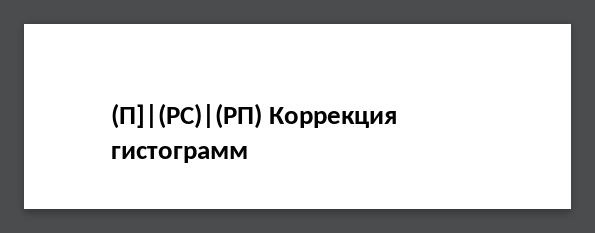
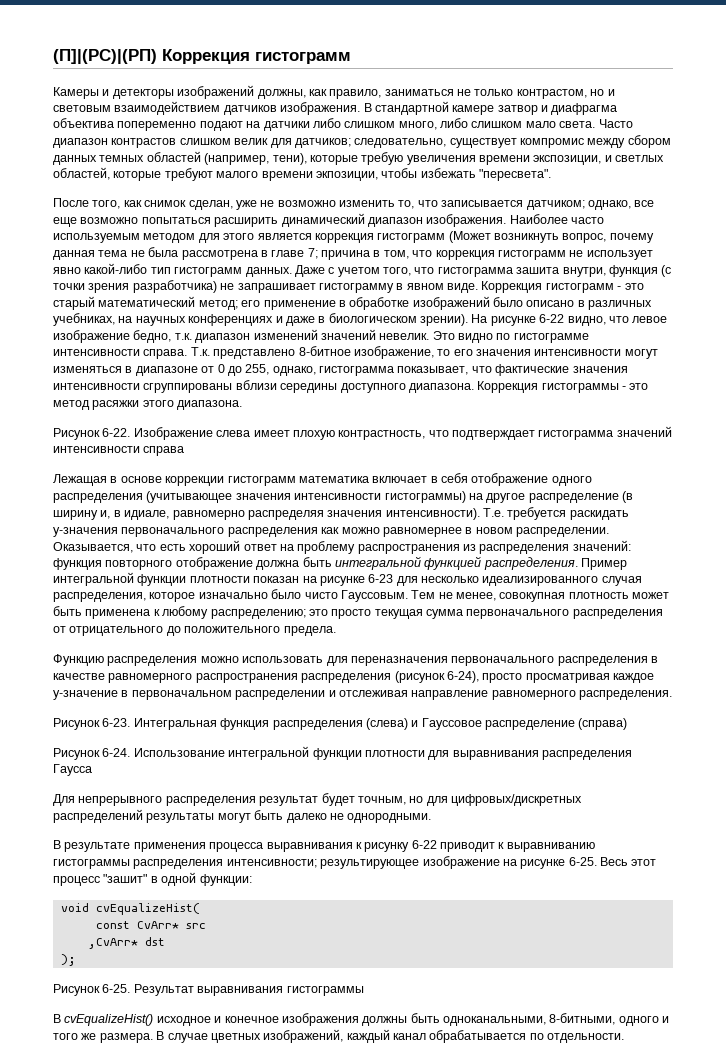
+ Камеры и детекторы изображений должны, как правило, заниматься не только контрастом, но и световым взаимодействием датчиков изображения. В стандартной камере затвор и диафрагма объектива попеременно подают на датчики либо слишком много, либо слишком мало света. Часто диапазон контрастов слишком велик для датчиков; следовательно, существует компромис между сбором данных темных областей (например, тени), которые требую увеличения времени экспозиции, и светлых областей, которые требуют малого времени экпозиции, чтобы избежать "пересвета".
+ После того, как снимок сделан, уже не возможно изменить то, что записывается датчиком; однако, все еще возможно попытаться расширить динамический диапазон изображения. Наиболее часто используемым методом для этого является коррекция гистограмм (Может возникнуть вопрос, почему данная тема не была рассмотрена в главе 7; причина в том, что коррекция гистограмм не использует явно какой-либо тип гистограмм данных. Даже с учетом того, что гистограмма зашита внутри, функция (с точки зрения разработчика) не запрашивает гистограмму в явном виде. Коррекция гистограмм - это старый математический метод; его применение в обработке изображений было описано в различных учебниках, на научных конференциях и даже в биологическом зрении). На рисунке 6-22 видно, что левое изображение бедно, т.к. диапазон изменений значений невелик. Это видно по гистограмме интенсивности справа. Т.к. представлено 8-битное изображение, то его значения интенсивности могут изменяться в диапазоне от 0 до 255, однако, гистограмма показывает, что фактические значения интенсивности сгруппированы вблизи середины доступного диапазона. Коррекция гистограммы - это метод расяжки этого диапазона.
+ Рисунок 6-22. Изображение слева имеет плохую контрастность, что подтверждает гистограмма значений интенсивности справа
+ Лежащая в основе коррекции гистограмм математика включает в себя отображение одного распределения (учитывающее значения интенсивности гистограммы) на другое распределение (в ширину и, в идиале, равномерно распределяя значения интенсивности). Т.е. требуется раскидать y-значения первоначального распределения как можно равномернее в новом распределении. Оказывается, что есть хороший ответ на проблему распространения из распределения значений: функция повторного отображение должна быть интегральной функцией распределения. Пример интегральной функции плотности показан на рисунке 6-23 для несколько идеализированного случая распределения, которое изначально было чисто Гауссовым. Тем не менее, совокупная плотность может быть применена к любому распределению; это просто текущая сумма первоначального распределения от отрицательного до положительного предела.
+ Функцию распределения можно использовать для переназначения первоначального распределения в качестве равномерного распространения распределения (рисунок 6-24), просто просматривая каждое y-значение в первоначальном распределении и отслеживая направление равномерного распределения.
+ Рисунок 6-23. Интегральная функция распределения (слева) и Гауссовое распределение (справа)
+ Рисунок 6-24. Использование интегральной функции плотности для выравнивания распределения Гаусса
+ Для непрерывного распределения результат будет точным, но для цифровых/дискретных распределений результаты могут быть далеко не однородными.
+ В результате применения процесса выравнивания к рисунку 6-22 приводит к выравниванию гистограммы распределения интенсивности; результирующее изображение на рисунке 6-25. Весь этот процесс "зашит" в одной функции:
+ void cvEqualizeHist(
+ const CvArr* src
+ ,CvArr* dst
+ );
+ Рисунок 6-25. Результат выравнивания гистограммы
+ В cvEqualizeHist() исходное и конечное изображения должны быть одноканальными, 8-битными, одного и того же размера. В случае цветных изображений, каждый канал обрабатывается по отдельности.

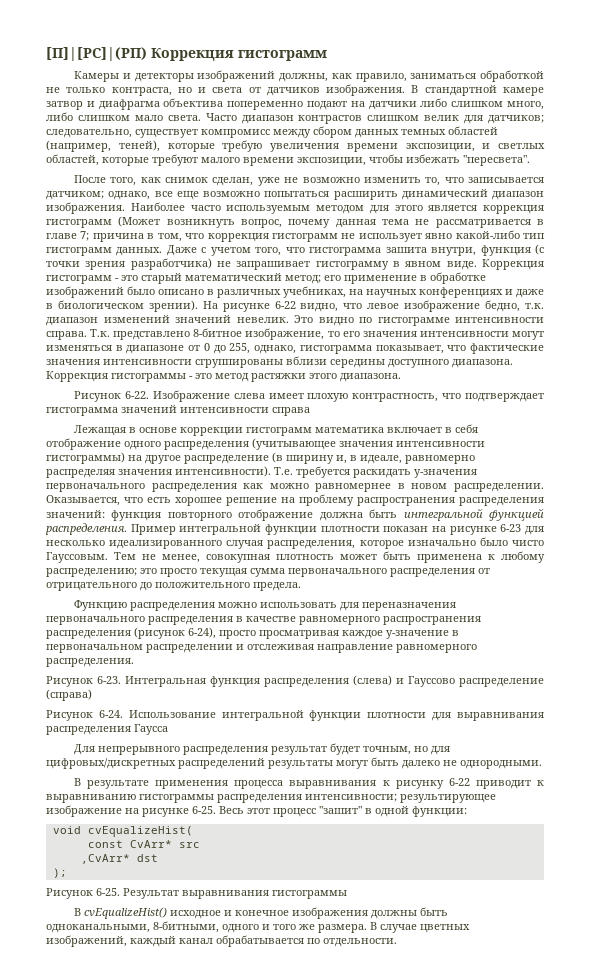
- (П]|(РС)|(РП) Коррекция гистограмм
+ [П]|[РС]|(РП) Коррекция гистограмм
- Камеры и детекторы изображений должны, как правило, заниматься не только контрастом, но и световым взаимодействием датчиков изображения.
+ Камеры и детекторы изображений должны, как правило, заниматься обработкой не только контраста, но и света от датчиков изображения.
- Часто диапазон контрастов слишком велик для датчиков; следовательно, существует компромис между сбором данных темных областей (например, тени), которые требую увеличения времени экспозиции, и светлых областей, которые требуют малого времени экпозиции, чтобы избежать "пересвета".
+ Часто диапазон контрастов слишком велик для датчиков; следовательно, существует компромисс между сбором данных темных областей (например, теней), которые требую увеличения времени экспозиции, и светлых областей, которые требуют малого времени экспозиции, чтобы избежать "пересвета".
- Наиболее часто используемым методом для этого является коррекция гистограмм (Может возникнуть вопрос, почему данная тема не была рассмотрена в главе 7; причина в том, что коррекция гистограмм не использует явно какой-либо тип гистограмм данных.
+ Наиболее часто используемым методом для этого является коррекция гистограмм (Может возникнуть вопрос, почему данная тема не рассматривается в главе 7; причина в том, что коррекция гистограмм не использует явно какой-либо тип гистограмм данных.
- Коррекция гистограммы - это метод расяжки этого диапазона.
+ Коррекция гистограммы - это метод растяжки этого диапазона.
- Лежащая в основе коррекции гистограмм математика включает в себя отображение одного распределения (учитывающее значения интенсивности гистограммы) на другое распределение (в ширину и, в идиале, равномерно распределяя значения интенсивности).
+ Лежащая в основе коррекции гистограмм математика включает в себя отображение одного распределения (учитывающее значения интенсивности гистограммы) на другое распределение (в ширину и, в идеале, равномерно распределяя значения интенсивности).
- Оказывается, что есть хороший ответ на проблему распространения из распределения значений: функция повторного отображение должна быть интегральной функцией распределения.
+ Оказывается, что есть хорошее решение на проблему распространения распределения значений: функция повторного отображение должна быть интегральной функцией распределения.
- Интегральная функция распределения (слева) и Гауссовое распределение (справа)
+ Интегральная функция распределения (слева) и Гауссово распределение (справа)

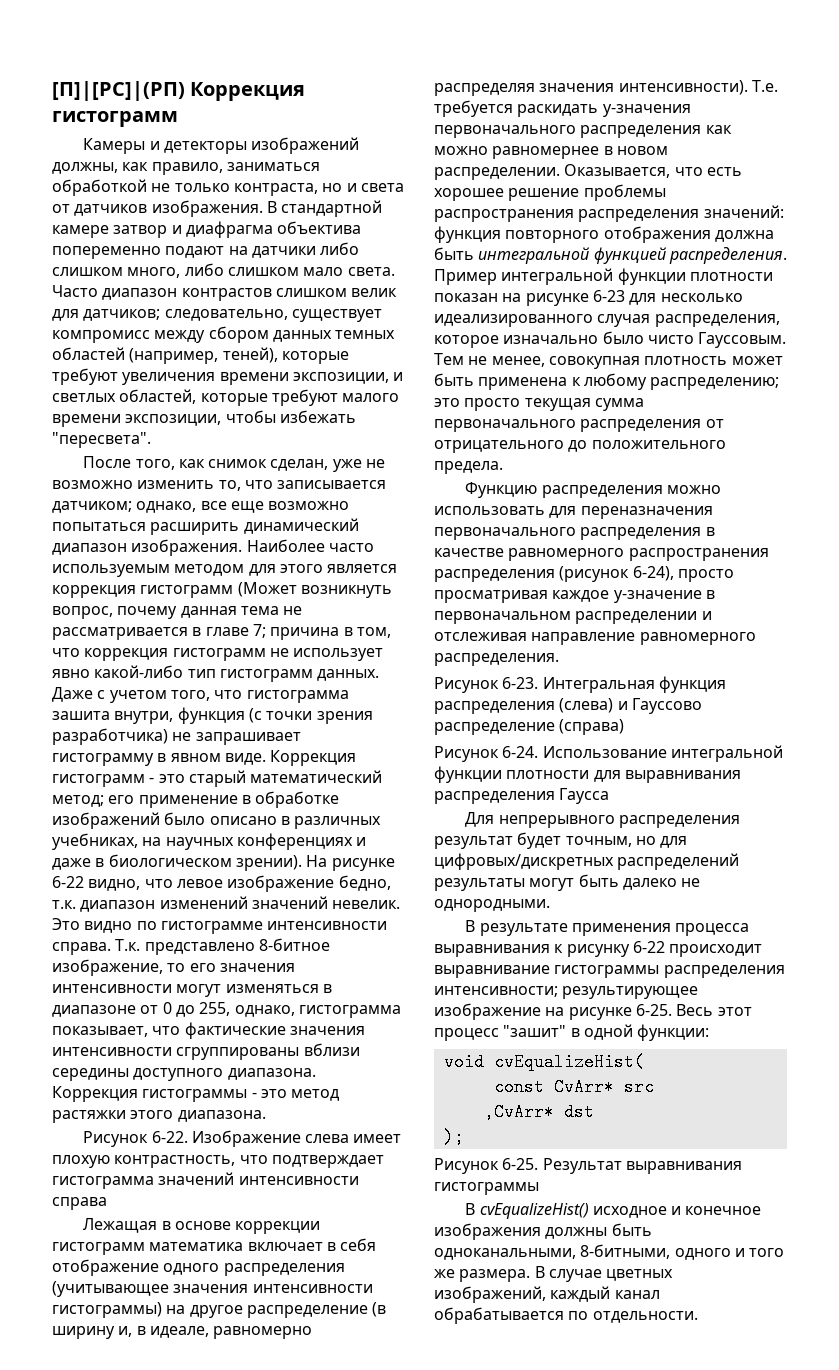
- Часто диапазон контрастов слишком велик для датчиков; следовательно, существует компромисс между сбором данных темных областей (например, теней), которые требую увеличения времени экспозиции, и светлых областей, которые требуют малого времени экспозиции, чтобы избежать "пересвета".
+ Часто диапазон контрастов слишком велик для датчиков; следовательно, существует компромисс между сбором данных темных областей (например, теней), которые требуют увеличения времени экспозиции, и светлых областей, которые требуют малого времени экспозиции, чтобы избежать "пересвета".
- Оказывается, что есть хорошее решение на проблему распространения распределения значений: функция повторного отображение должна быть интегральной функцией распределения.
+ Оказывается, что есть хорошее решение проблемы распространения распределения значений: функция повторного отображения должна быть интегральной функцией распределения.
- В результате применения процесса выравнивания к рисунку 6-22 приводит к выравниванию гистограммы распределения интенсивности; результирующее изображение на рисунке 6-25.
+ В результате применения процесса выравнивания к рисунку 6-22 происходит выравнивание гистограммы распределения интенсивности; результирующее изображение на рисунке 6-25.

